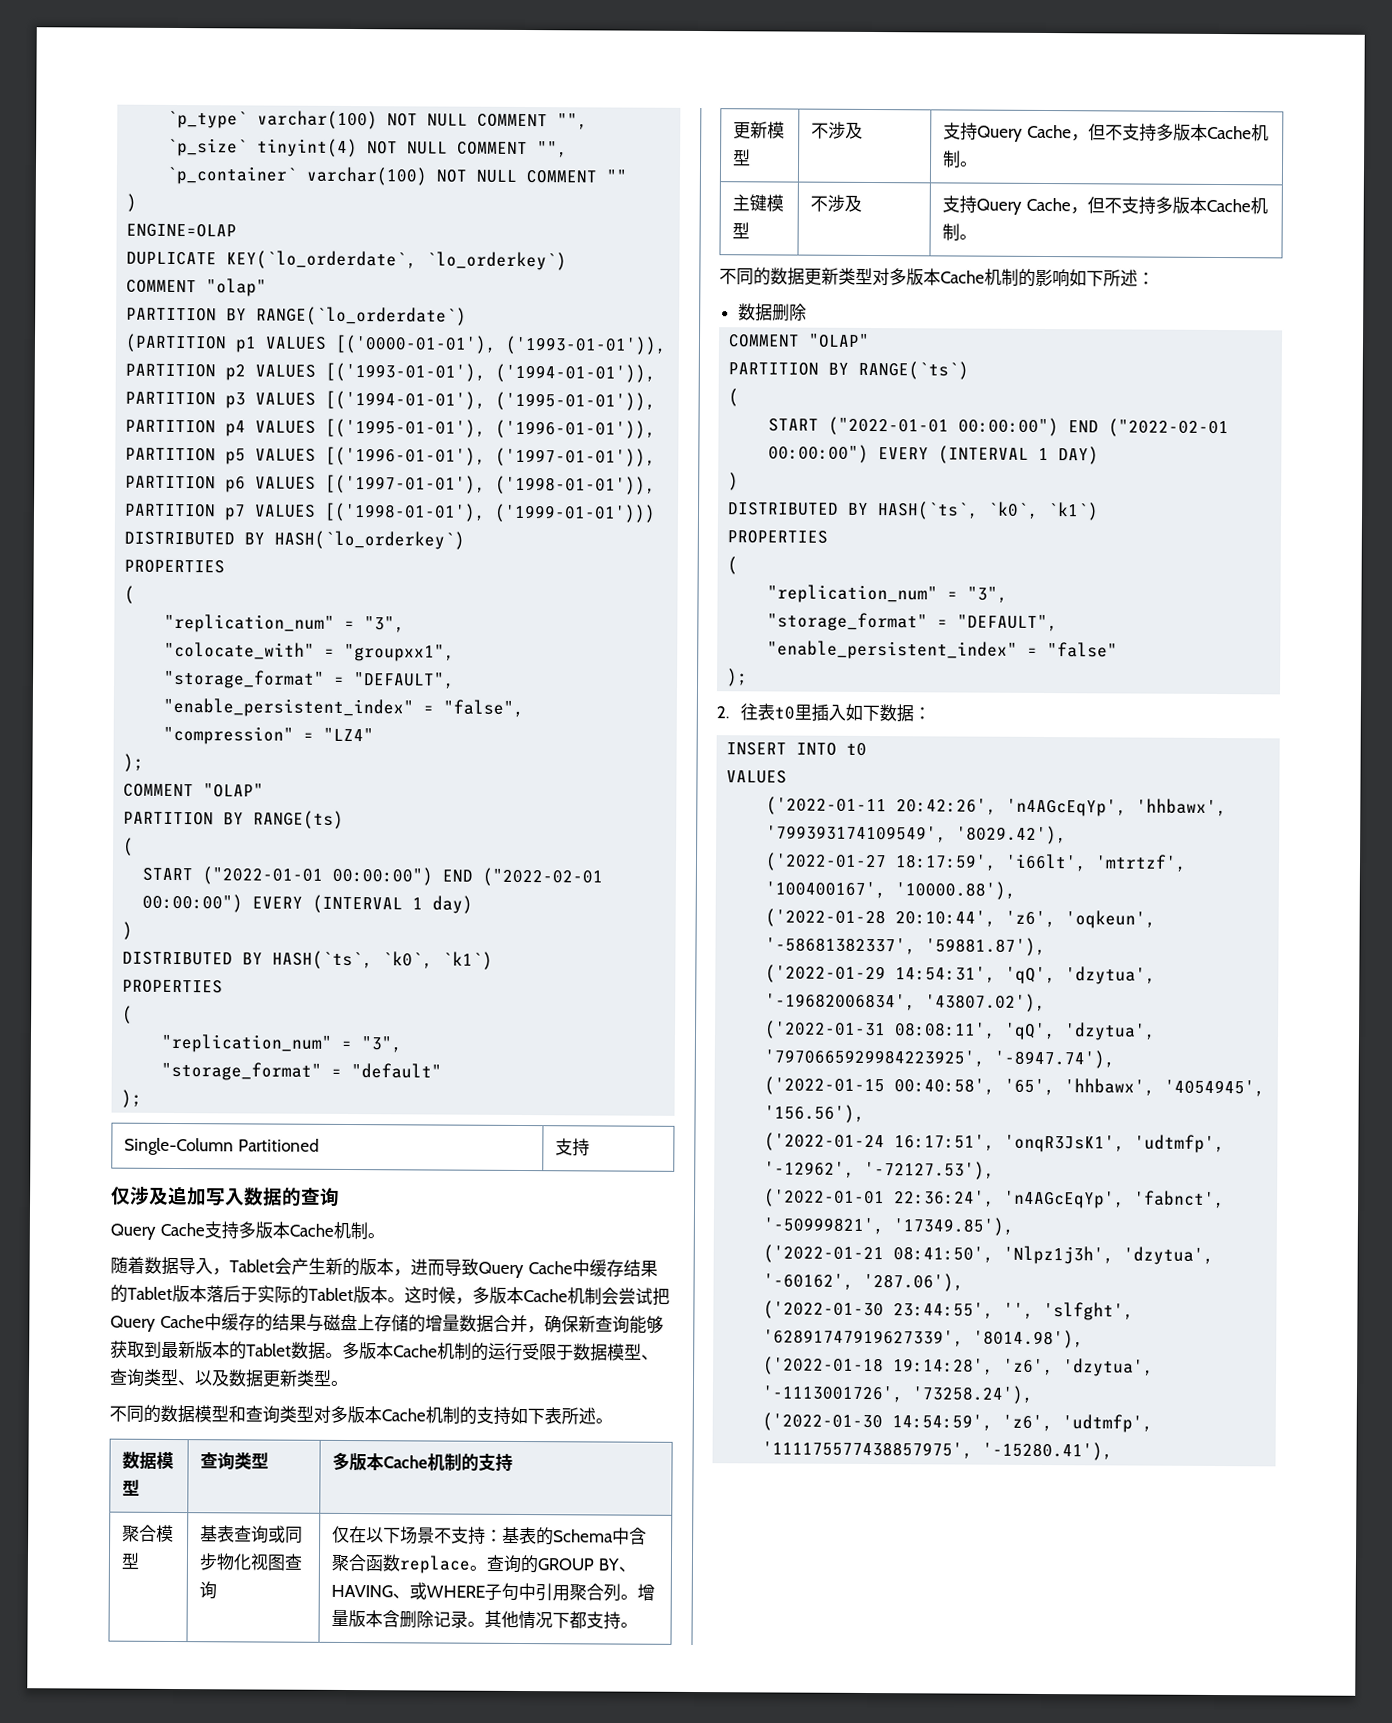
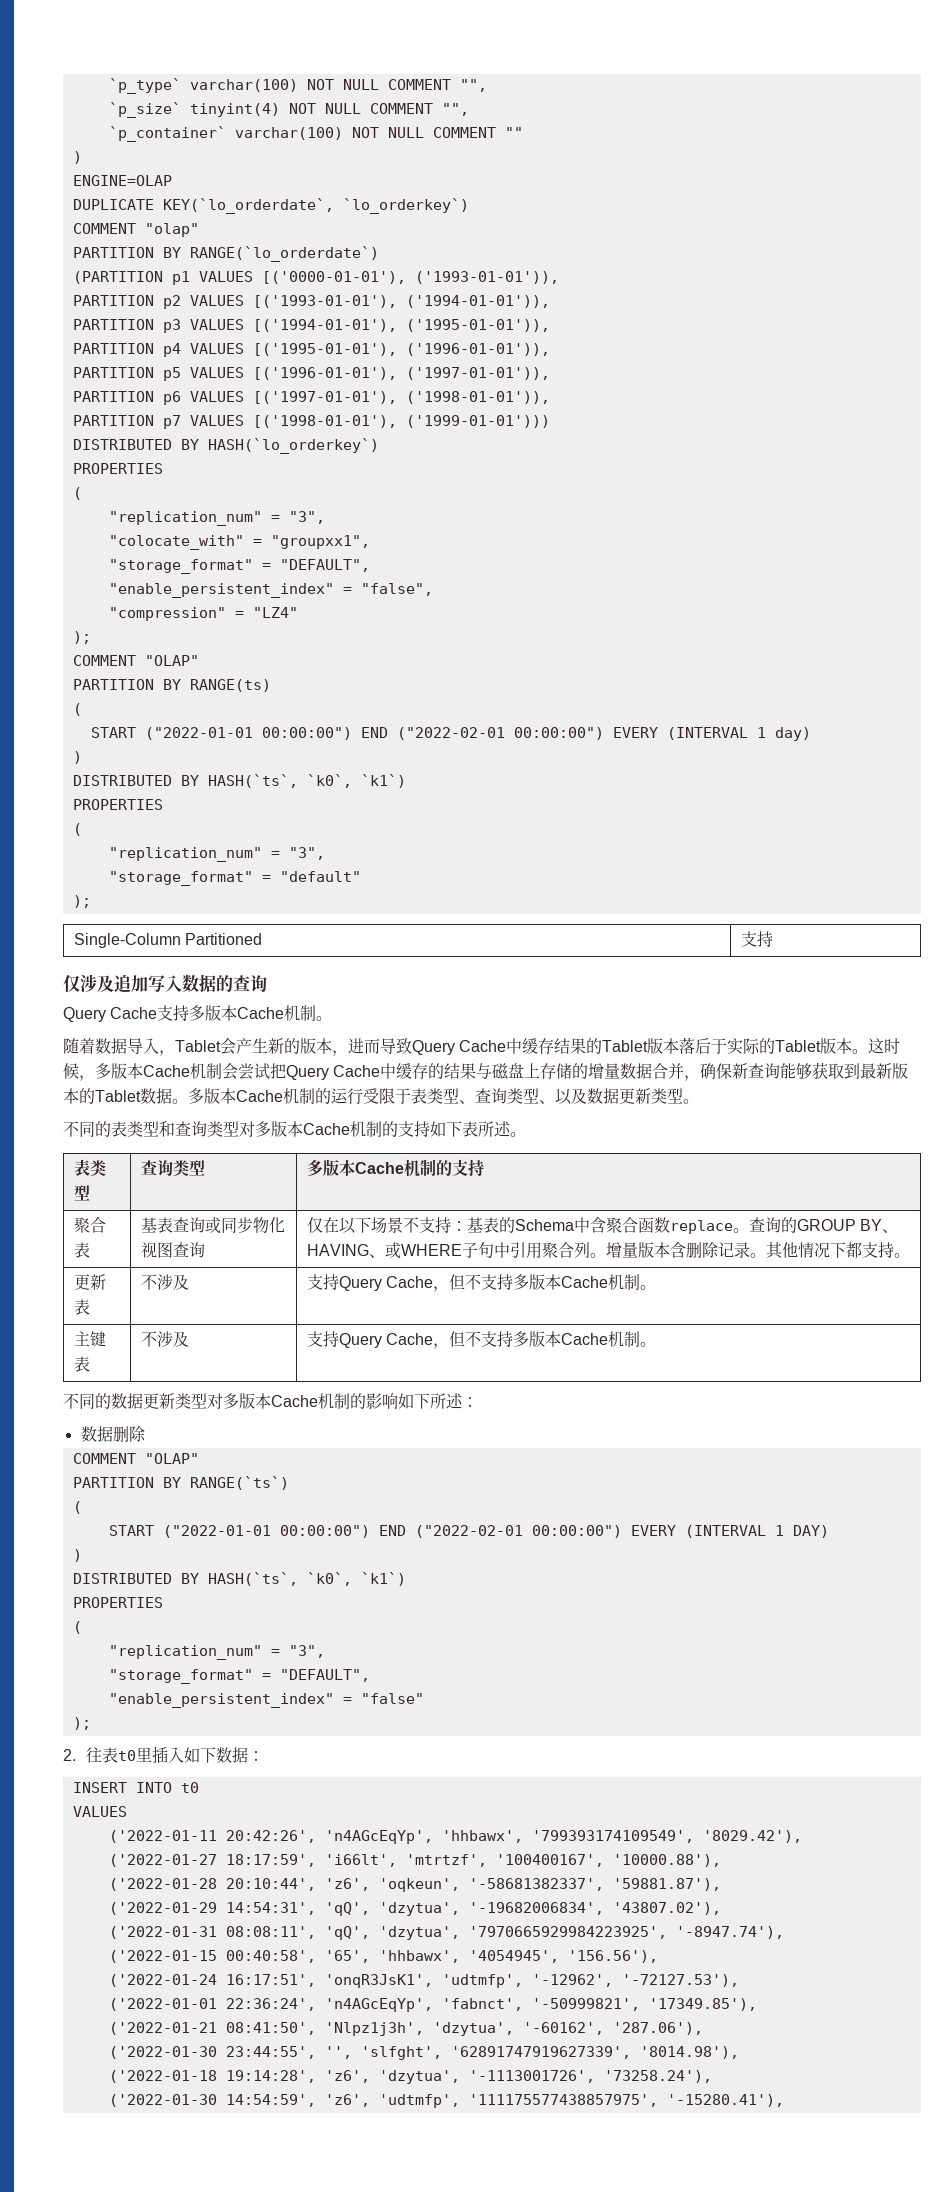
- 多版本Cache机制的运行受限于数据模型、查询类型、以及数据更新类型。
+ 多版本Cache机制的运行受限于表类型、查询类型、以及数据更新类型。
- 不同的数据模型和查询类型对多版本Cache机制的支持如下表所述。
+ 不同的表类型和查询类型对多版本Cache机制的支持如下表所述。
- 数据模型 | 查询类型 | 多版本Cache机制的支持
+ 表类型 | 查询类型 | 多版本Cache机制的支持
- 聚合模型
+ 聚合表
- 更新模型 | 不涉及 | 支持Query Cache，但不支持多版本Cache机制。
+ 更新表 | 不涉及 | 支持Query Cache，但不支持多版本Cache机制。
- 主键模型 | 不涉及 | 支持Query Cache，但不支持多版本Cache机制。
+ 主键表 | 不涉及 | 支持Query Cache，但不支持多版本Cache机制。

